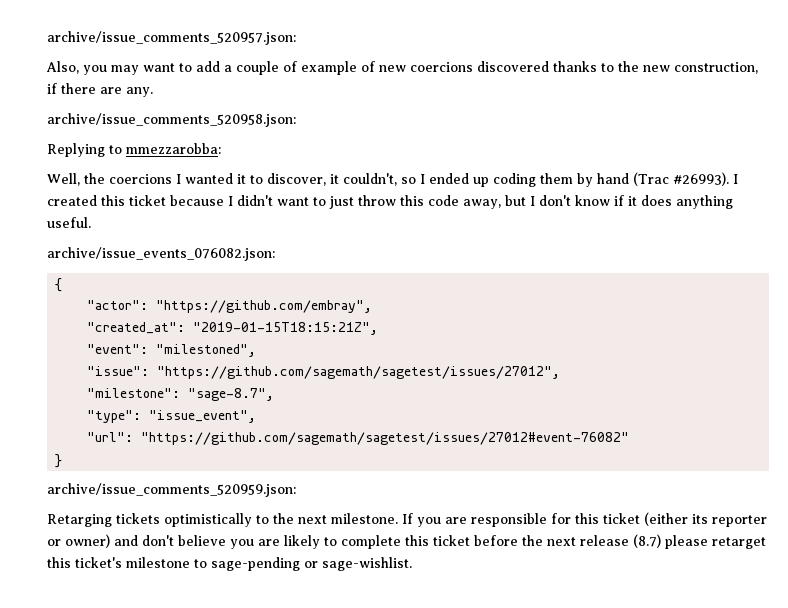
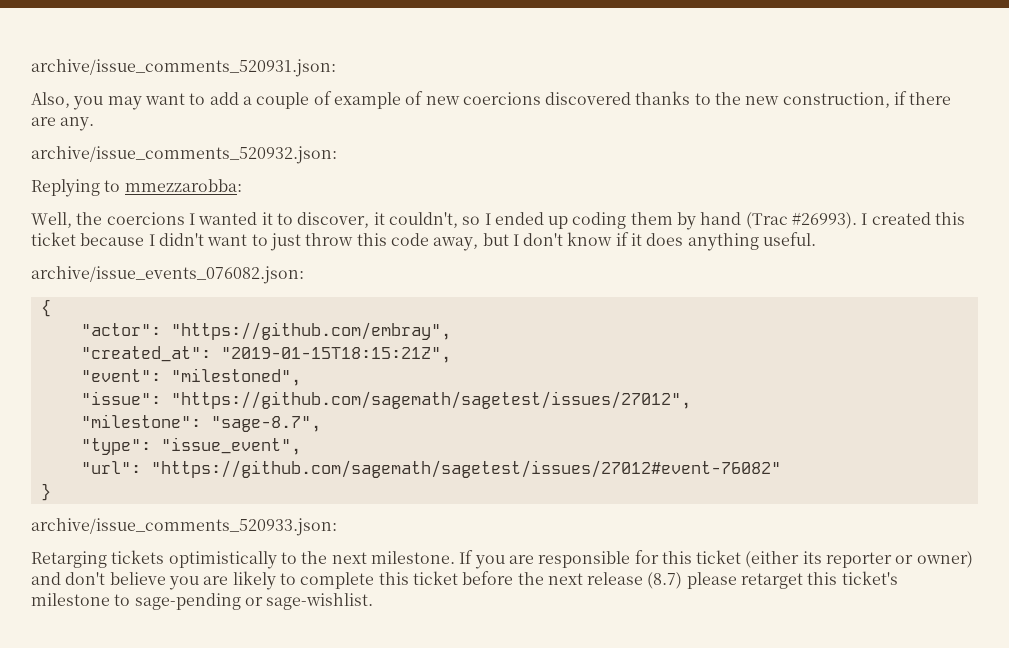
- archive/issue_comments_520957.json:
+ archive/issue_comments_520931.json:
- archive/issue_comments_520958.json:
+ archive/issue_comments_520932.json:
- archive/issue_comments_520959.json:
+ archive/issue_comments_520933.json:

